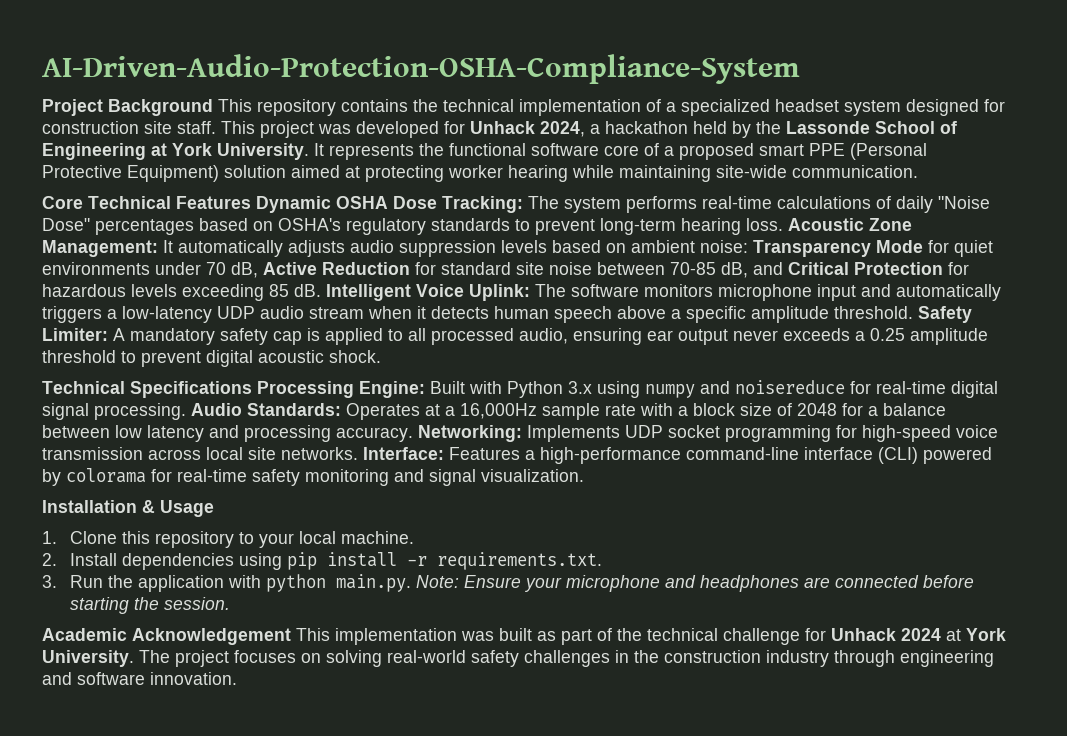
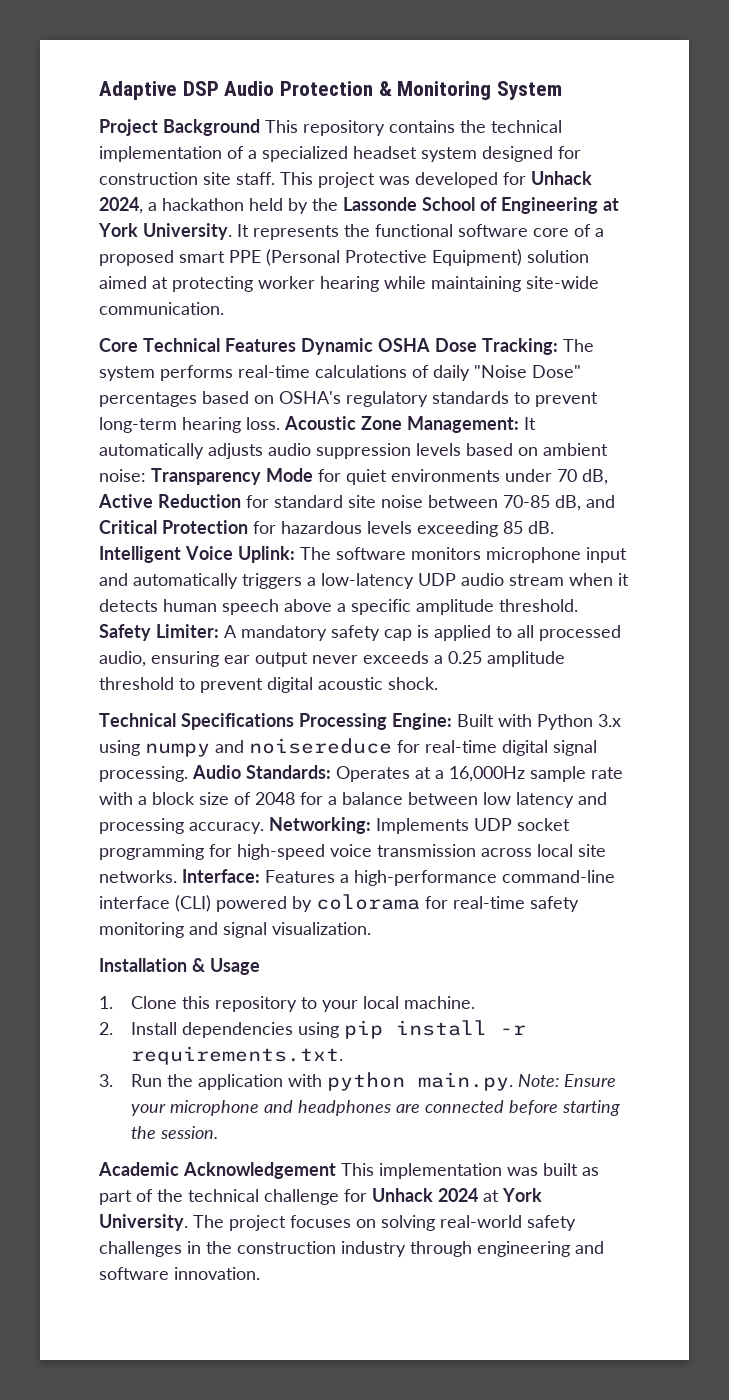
- AI-Driven-Audio-Protection-OSHA-Compliance-System
+ Adaptive DSP Audio Protection & Monitoring System

